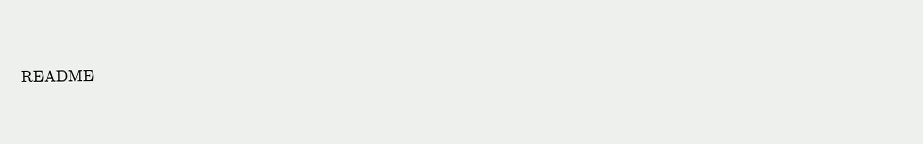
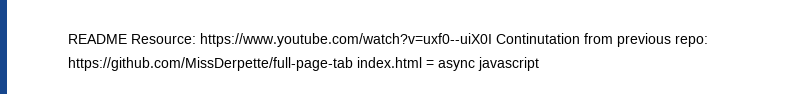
- README
+ README Resource: https://www.youtube.com/watch?v=uxf0--uiX0I Continutation from previous repo: https://github.com/MissDerpette/full-page-tab index.html = async javascript

